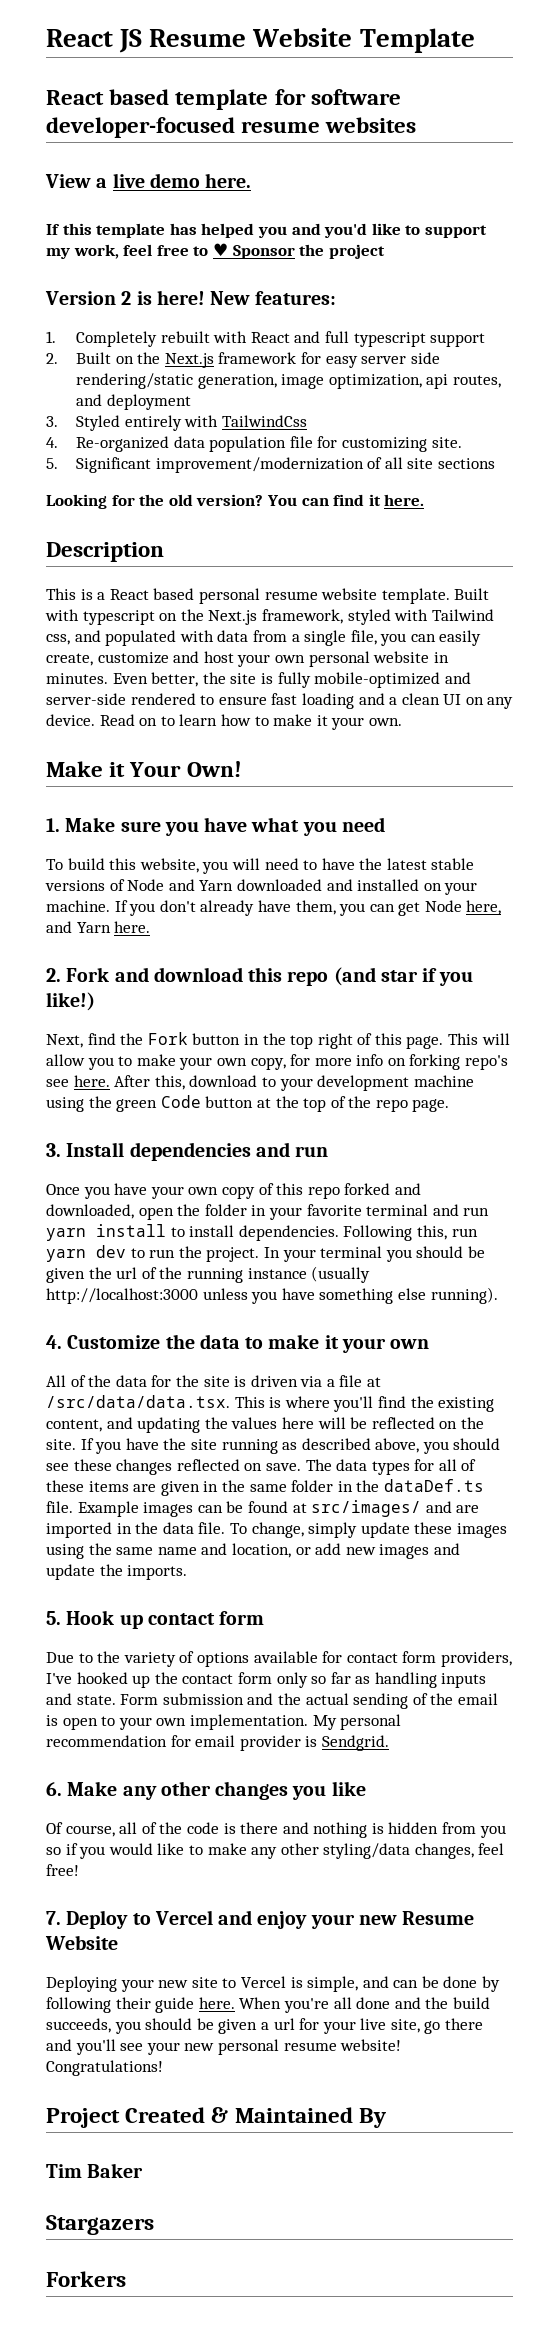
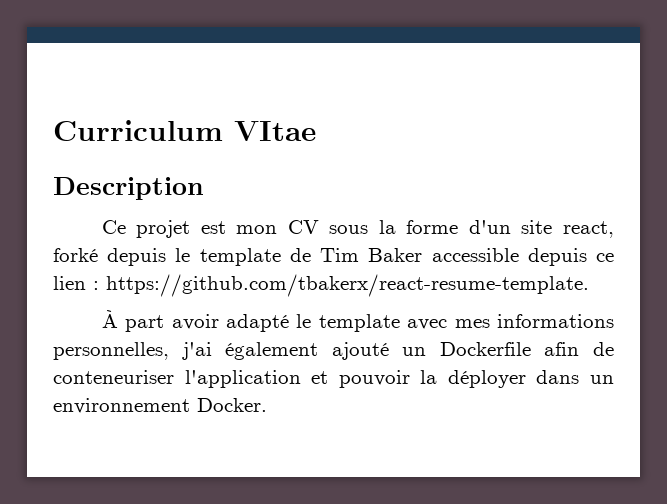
- React JS Resume Website Template
- React based template for software developer-focused resume websites
- View a live demo here.
- If this template has helped you and you'd like to support my work, feel free to ♥ Sponsor the project
- Version 2 is here! New features:
- 1. Completely rebuilt with React and full typescript support
- 2. Built on the Next.js framework for easy server side rendering/static generation, image optimization, api routes, and deployment
- 3. Styled entirely with TailwindCss
- 4. Re-organized data population file for customizing site.
- 5. Significant improvement/modernization of all site sections
- Looking for the old version? You can find it here.
+ Curriculum VItae
  Description
- This is a React based personal resume website template. Built with typescript on the Next.js framework, styled with Tailwind css, and populated with data from a single file, you can easily create, customize and host your own personal website in minutes. Even better, the site is fully mobile-optimized and server-side rendered to ensure fast loading and a clean UI on any device. Read on to learn how to make it your own.
- Make it Your Own!
- 1. Make sure you have what you need
- To build this website, you will need to have the latest stable versions of Node and Yarn downloaded and installed on your machine. If you don't already have them, you can get Node here, and Yarn here.
- 2. Fork and download this repo (and star if you like!)
- Next, find the Fork button in the top right of this page. This will allow you to make your own copy, for more info on forking repo's see here. After this, download to your development machine using the green Code button at the top of the repo page.
- 3. Install dependencies and run
- Once you have your own copy of this repo forked and downloaded, open the folder in your favorite terminal and run yarn install to install dependencies. Following this, run yarn dev to run the project. In your terminal you should be given the url of the running instance (usually http://localhost:3000 unless you have something else running).
- 4. Customize the data to make it your own
- All of the data for the site is driven via a file at /src/data/data.tsx. This is where you'll find the existing content, and updating the values here will be reflected on the site. If you have the site running as described above, you should see these changes reflected on save. The data types for all of these items are given in the same folder in the dataDef.ts file. Example images can be found at src/images/ and are imported in the data file. To change, simply update these images using the same name and location, or add new images and update the imports.
- 5. Hook up contact form
- Due to the variety of options available for contact form providers, I've hooked up the contact form only so far as handling inputs and state. Form submission and the actual sending of the email is open to your own implementation. My personal recommendation for email provider is Sendgrid.
- 6. Make any other changes you like
- Of course, all of the code is there and nothing is hidden from you so if you would like to make any other styling/data changes, feel free!
- 7. Deploy to Vercel and enjoy your new Resume Website
- Deploying your new site to Vercel is simple, and can be done by following their guide here. When you're all done and the build succeeds, you should be given a url for your live site, go there and you'll see your new personal resume website! Congratulations!
- Project Created & Maintained By
- Tim Baker
- Stargazers
- Forkers
+ Ce projet est mon CV sous la forme d'un site react, forké depuis le template de Tim Baker accessible depuis ce lien : https://github.com/tbakerx/react-resume-template.
+ À part avoir adapté le template avec mes informations personnelles, j'ai également ajouté un Dockerfile afin de conteneuriser l'application et pouvoir la déployer dans un environnement Docker.

